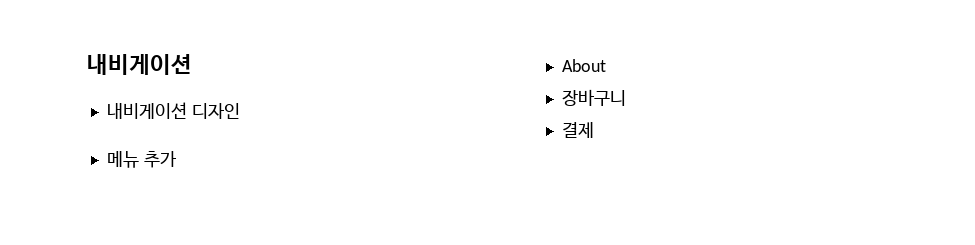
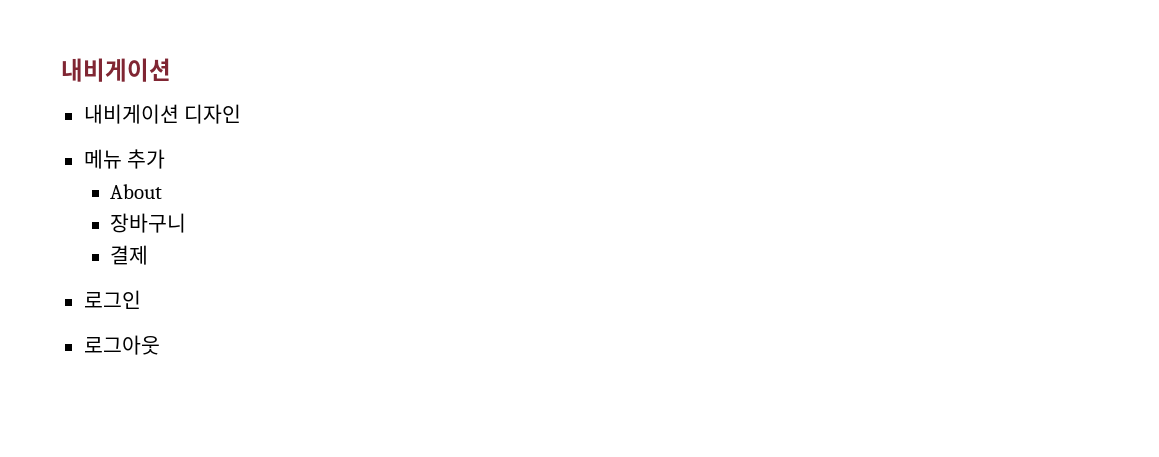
+ 로그인
+ 로그아웃

